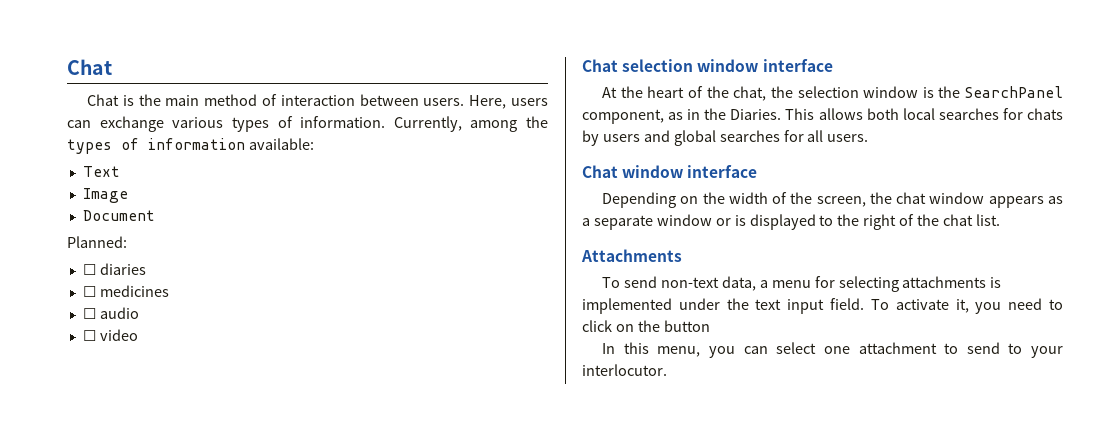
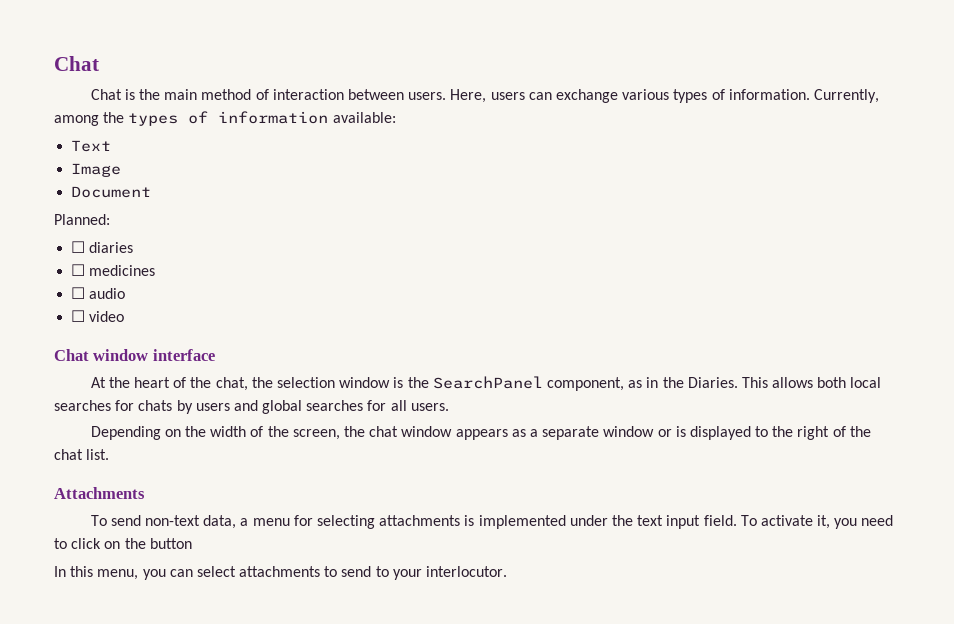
- Chat selection window interface
+ Chat window interface
- Chat window interface
- In this menu, you can select one attachment to send to your interlocutor.
+ In this menu, you can select attachments to send to your interlocutor.

